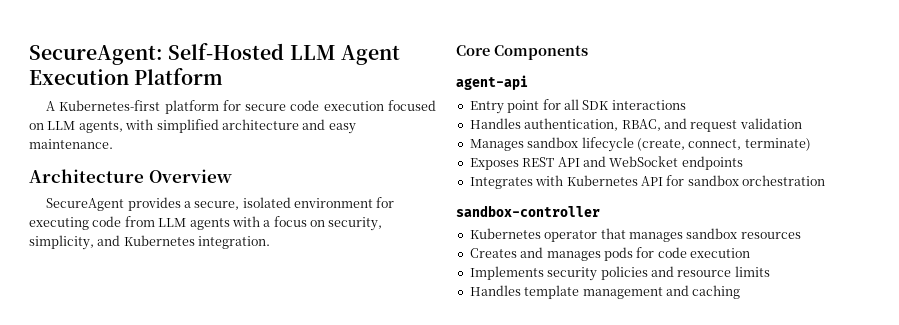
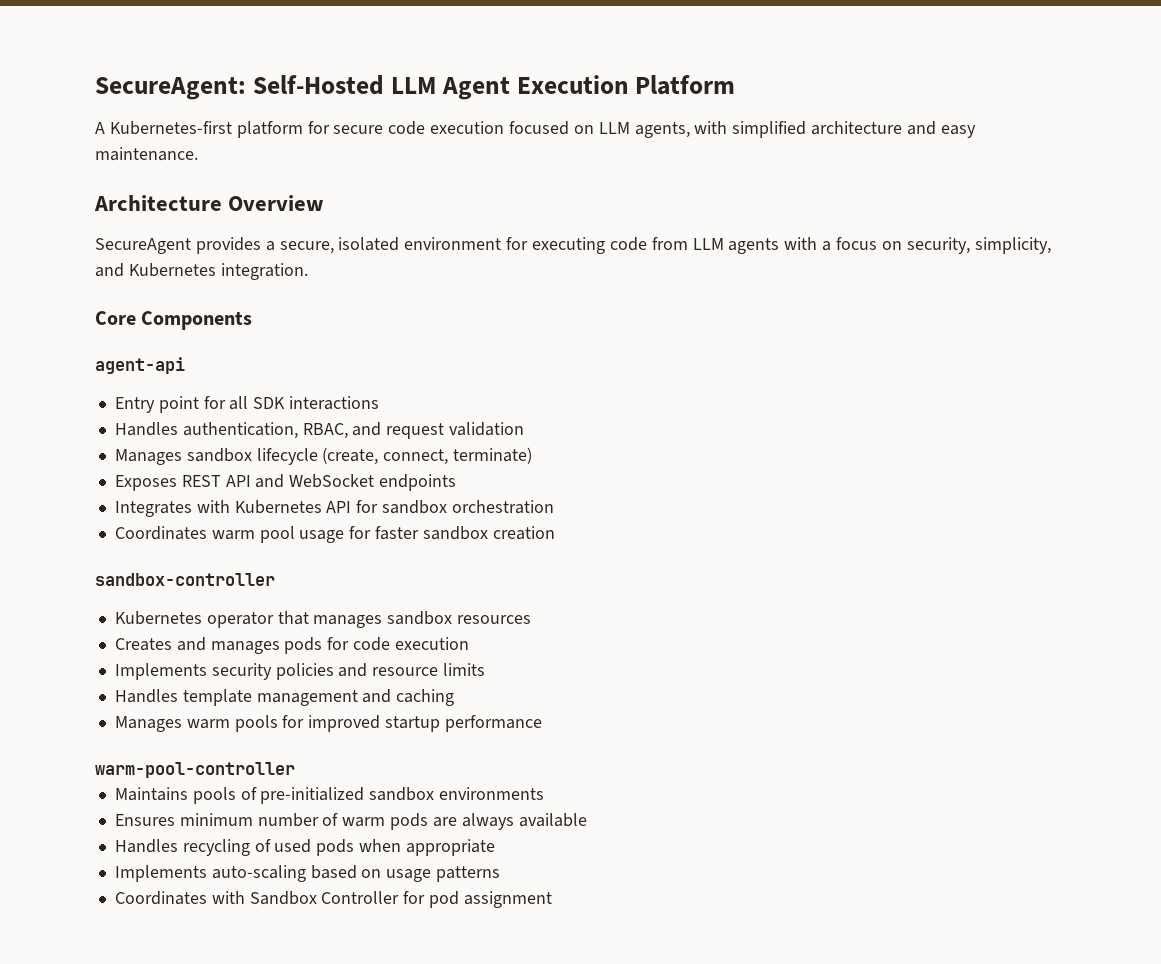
+ Coordinates warm pool usage for faster sandbox creation
+ Manages warm pools for improved startup performance
+ warm-pool-controller
+ Maintains pools of pre-initialized sandbox environments
+ Ensures minimum number of warm pods are always available
+ Handles recycling of used pods when appropriate
+ Implements auto-scaling based on usage patterns
+ Coordinates with Sandbox Controller for pod assignment

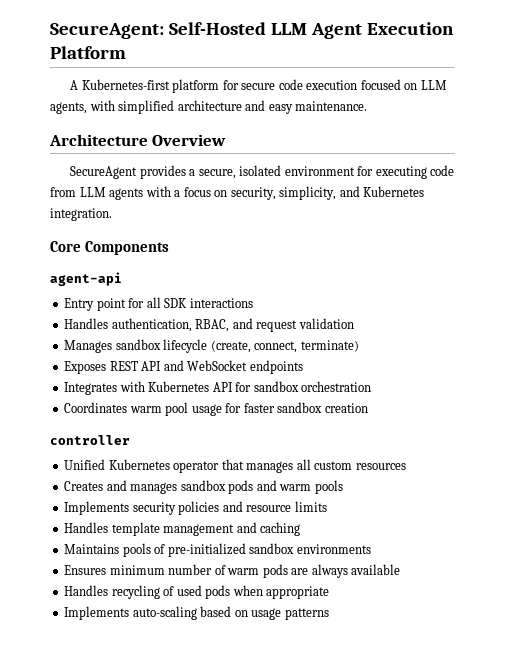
- sandbox-controller
- Kubernetes operator that manages sandbox resources
+ controller
+ Unified Kubernetes operator that manages all custom resources
- Creates and manages pods for code execution
+ Creates and manages sandbox pods and warm pools
- Manages warm pools for improved startup performance
- warm-pool-controller
- Coordinates with Sandbox Controller for pod assignment

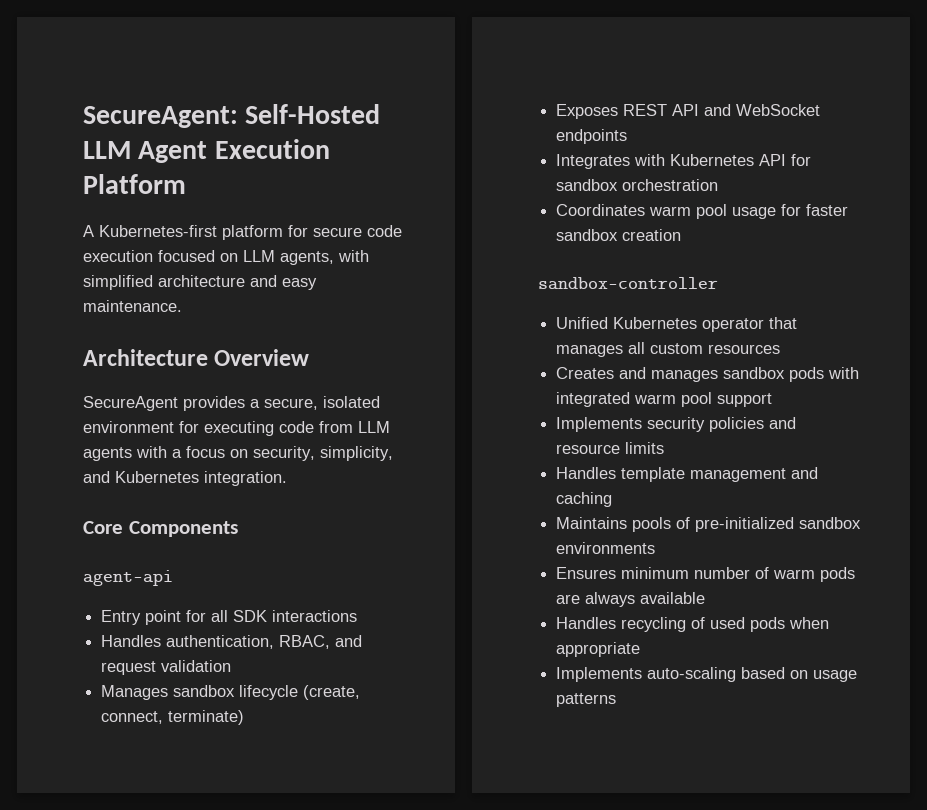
- controller
+ sandbox-controller
- Creates and manages sandbox pods and warm pools
+ Creates and manages sandbox pods with integrated warm pool support

